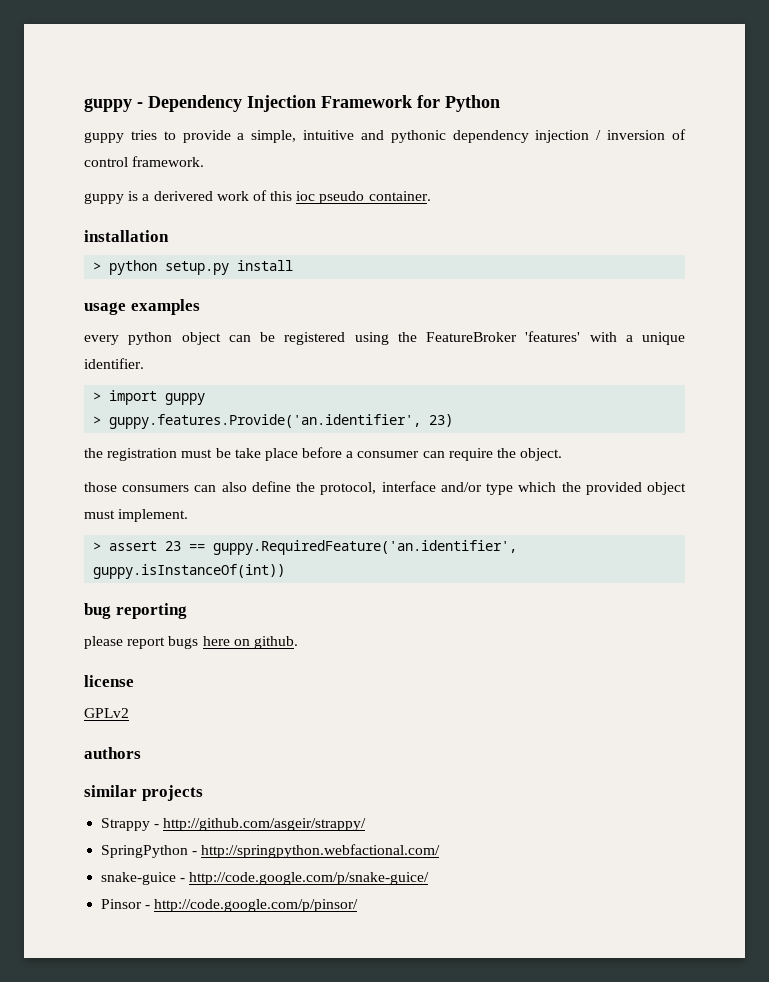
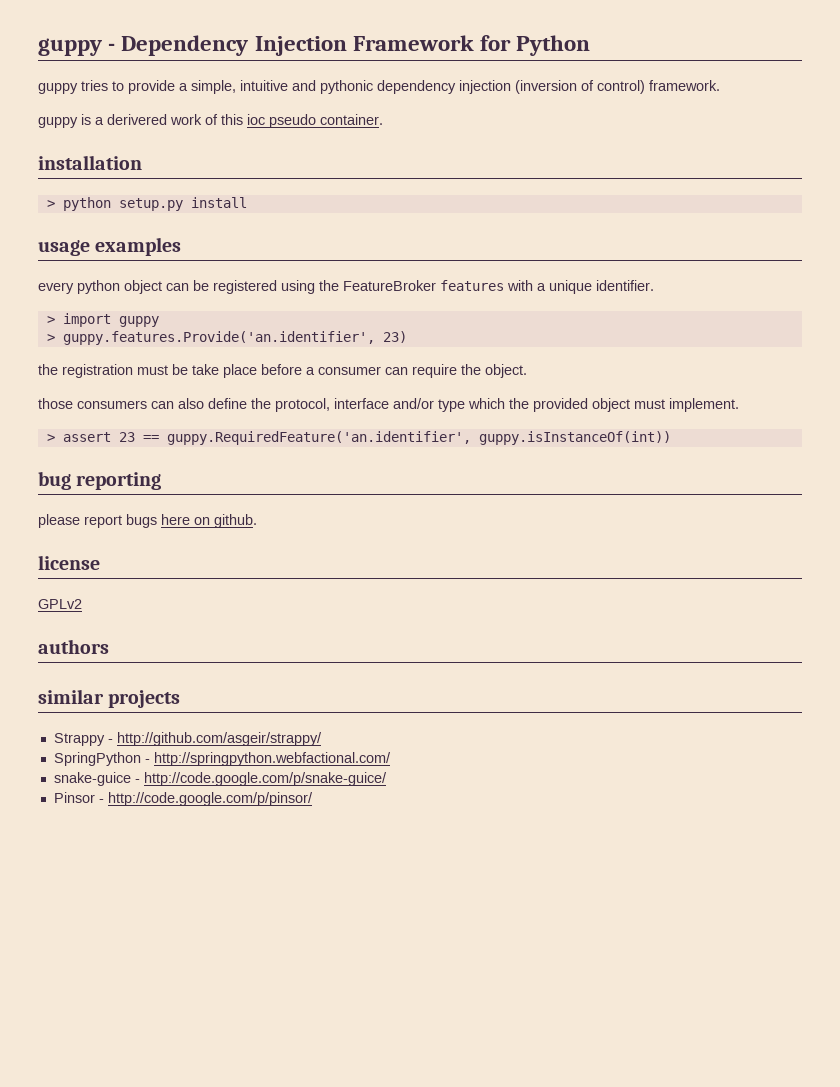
- guppy tries to provide a simple, intuitive and pythonic dependency injection / inversion of control framework.
+ guppy tries to provide a simple, intuitive and pythonic dependency injection (inversion of control) framework.
- every python object can be registered using the FeatureBroker 'features' with a unique identifier.
+ every python object can be registered using the FeatureBroker features with a unique identifier.

